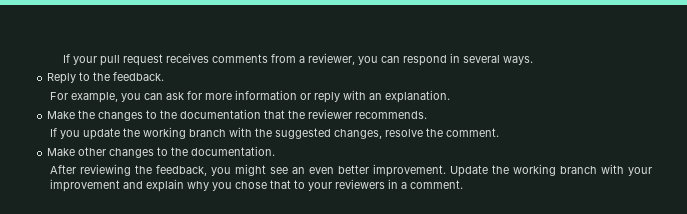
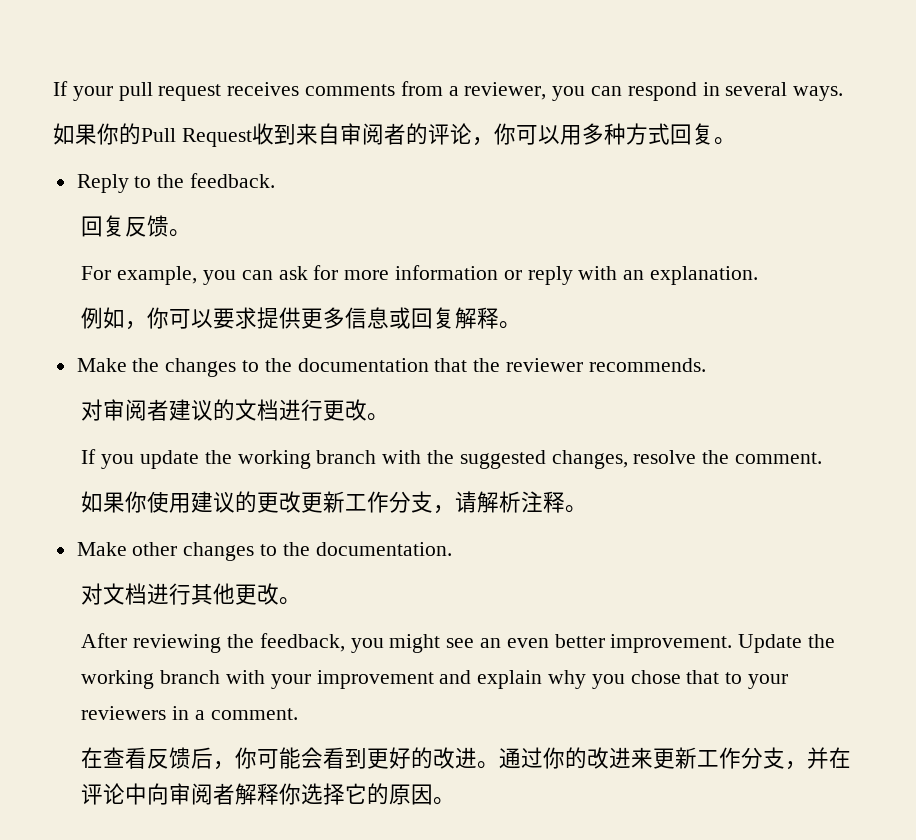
+ 如果你的Pull Request收到来自审阅者的评论，你可以用多种方式回复。
+ 回复反馈。
+ 例如，你可以要求提供更多信息或回复解释。
+ 对审阅者建议的文档进行更改。
+ 如果你使用建议的更改更新工作分支，请解析注释。
+ 对文档进行其他更改。
+ 在查看反馈后，你可能会看到更好的改进。通过你的改进来更新工作分支，并在评论中向审阅者解释你选择它的原因。

